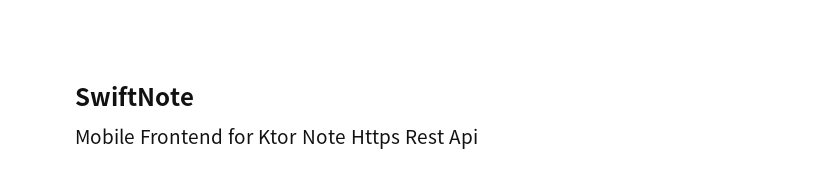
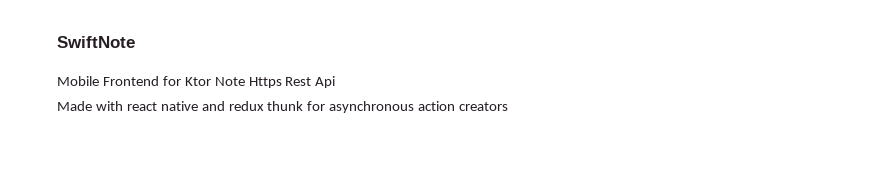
+ Made with react native and redux thunk for asynchronous action creators

